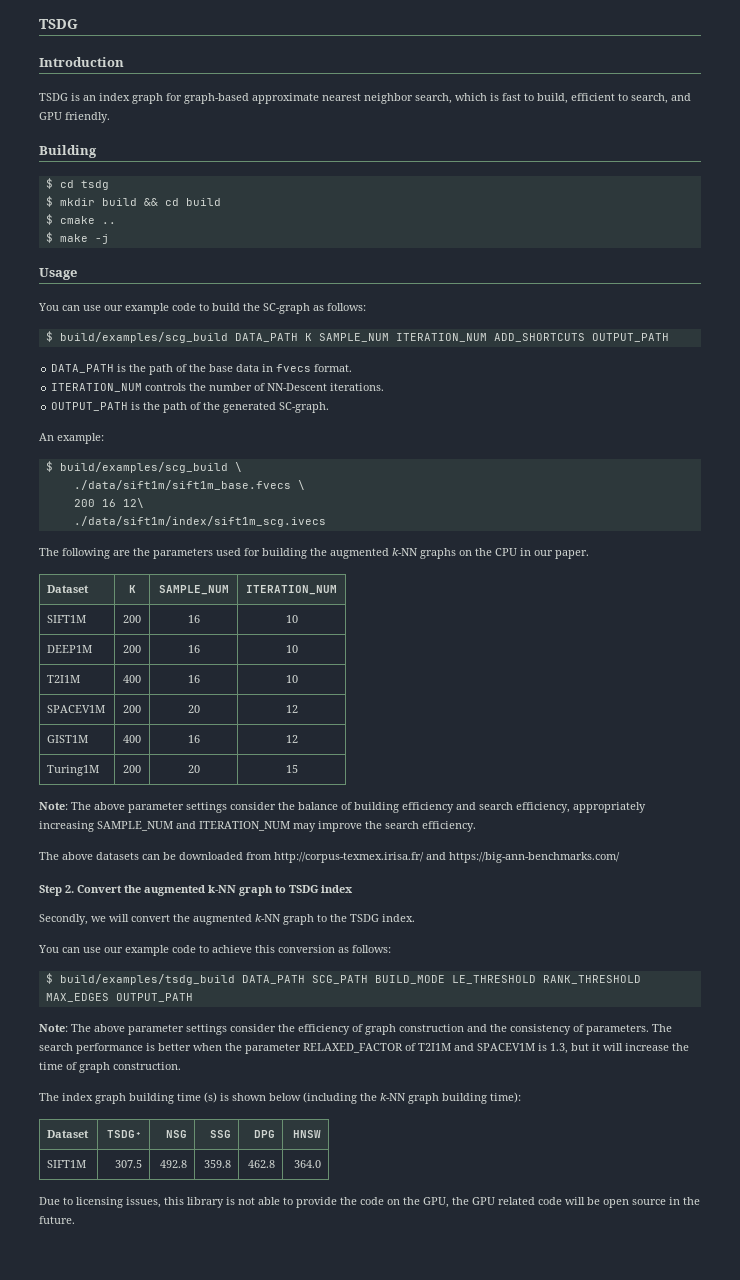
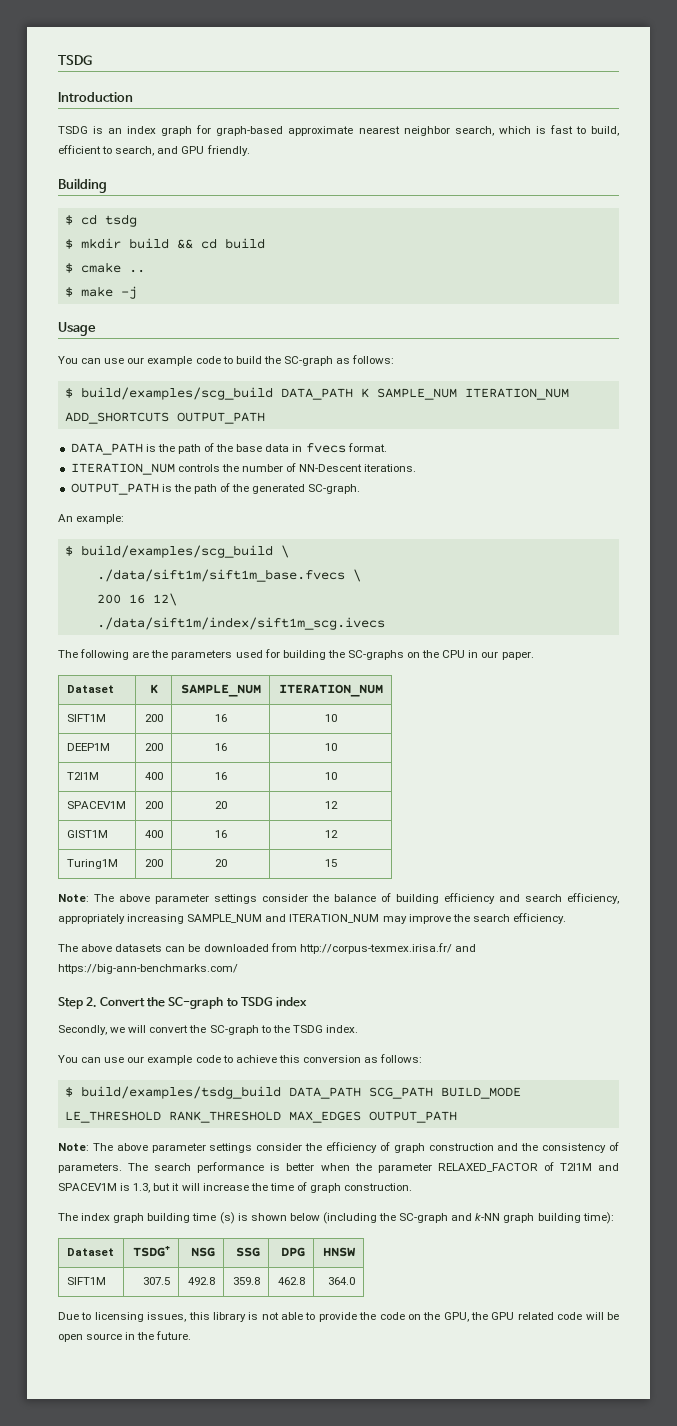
- The following are the parameters used for building the augmented k-NN graphs on the CPU in our paper.
+ The following are the parameters used for building the SC-graphs on the CPU in our paper.
- Step 2. Convert the augmented k-NN graph to TSDG index
+ Step 2. Convert the SC-graph to TSDG index
- Secondly, we will convert the augmented k-NN graph to the TSDG index.
+ Secondly, we will convert the SC-graph to the TSDG index.
- The index graph building time (s) is shown below (including the k-NN graph building time):
+ The index graph building time (s) is shown below (including the SC-graph and k-NN graph building time):

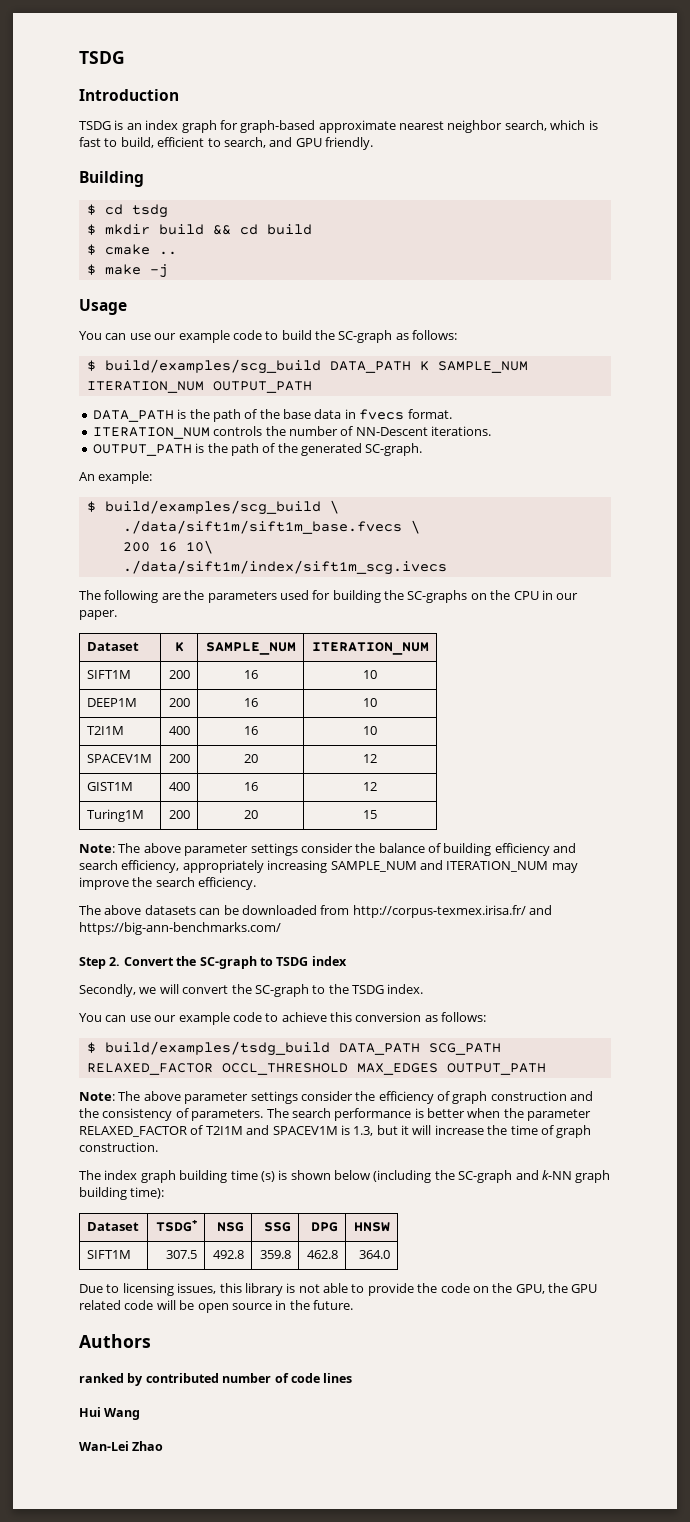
- $ build/examples/scg_build DATA_PATH K SAMPLE_NUM ITERATION_NUM ADD_SHORTCUTS OUTPUT_PATH
+ $ build/examples/scg_build DATA_PATH K SAMPLE_NUM ITERATION_NUM OUTPUT_PATH
- 200 16 12\
+ 200 16 10\
- $ build/examples/tsdg_build DATA_PATH SCG_PATH BUILD_MODE LE_THRESHOLD RANK_THRESHOLD MAX_EDGES OUTPUT_PATH
+ $ build/examples/tsdg_build DATA_PATH SCG_PATH RELAXED_FACTOR OCCL_THRESHOLD MAX_EDGES OUTPUT_PATH
+ Authors
+ ranked by contributed number of code lines
+ Hui Wang
+ Wan-Lei Zhao

